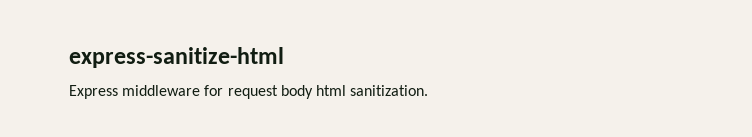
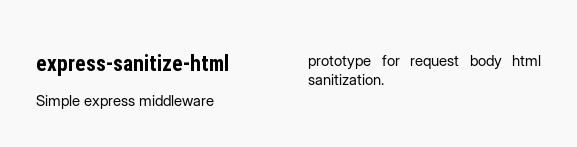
- Express middleware for request body html sanitization.
+ Simple express middleware prototype for request body html sanitization.

